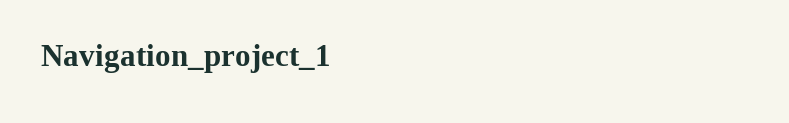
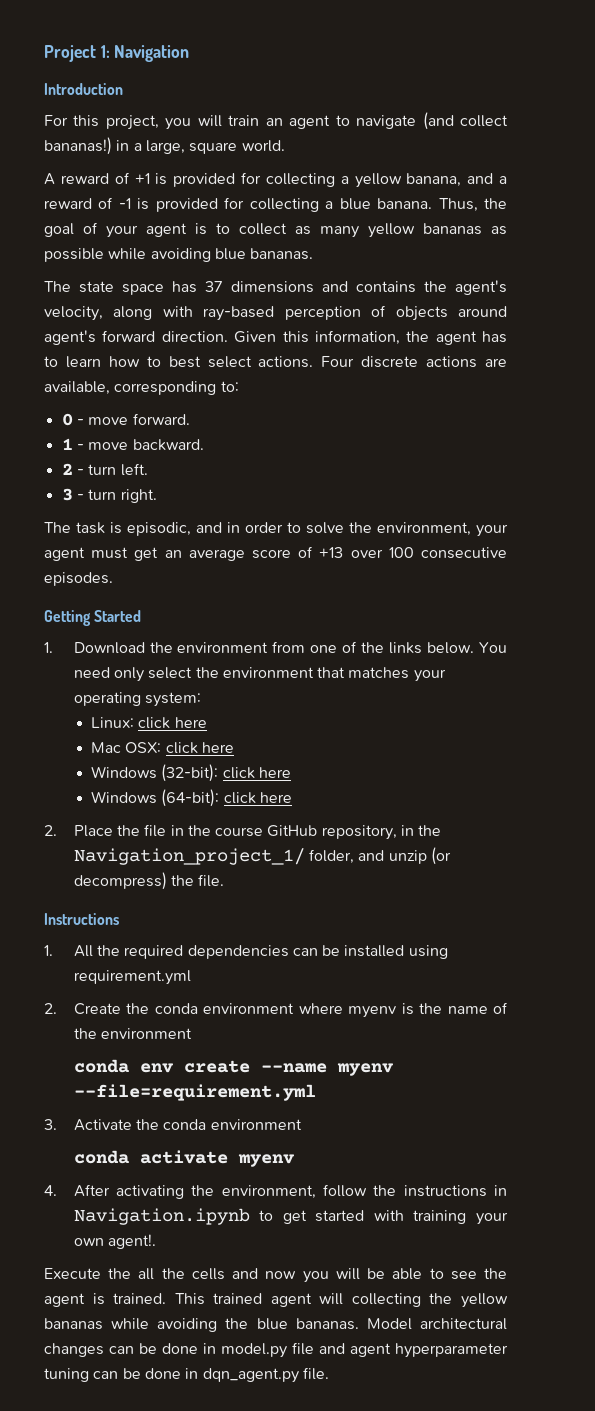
- Navigation_project_1
+ Project 1: Navigation
+ Introduction
+ For this project, you will train an agent to navigate (and collect bananas!) in a large, square world.
+ A reward of +1 is provided for collecting a yellow banana, and a reward of -1 is provided for collecting a blue banana. Thus, the goal of your agent is to collect as many yellow bananas as possible while avoiding blue bananas.
+ The state space has 37 dimensions and contains the agent's velocity, along with ray-based perception of objects around agent's forward direction. Given this information, the agent has to learn how to best select actions. Four discrete actions are available, corresponding to:
+ 0 - move forward.
+ 1 - move backward.
+ 2 - turn left.
+ 3 - turn right.
+ The task is episodic, and in order to solve the environment, your agent must get an average score of +13 over 100 consecutive episodes.
+ Getting Started
+ 1. Download the environment from one of the links below. You need only select the environment that matches your operating system:
+ Linux: click here
+ Mac OSX: click here
+ Windows (32-bit): click here
+ Windows (64-bit): click here
+ 2. Place the file in the course GitHub repository, in the Navigation_project_1/ folder, and unzip (or decompress) the file.
+ Instructions
+ 1. All the required dependencies can be installed using requirement.yml
+ 2. Create the conda environment where myenv is the name of the environment
+ conda env create --name myenv --file=requirement.yml
+ 3. Activate the conda environment
+ conda activate myenv
+ 4. After activating the environment, follow the instructions in Navigation.ipynb to get started with training your own agent!.
+ Execute the all the cells and now you will be able to see the agent is trained. This trained agent will collecting the yellow bananas while avoiding the blue bananas. Model architectural changes can be done in model.py file and agent hyperparameter tuning can be done in dqn_agent.py file.

